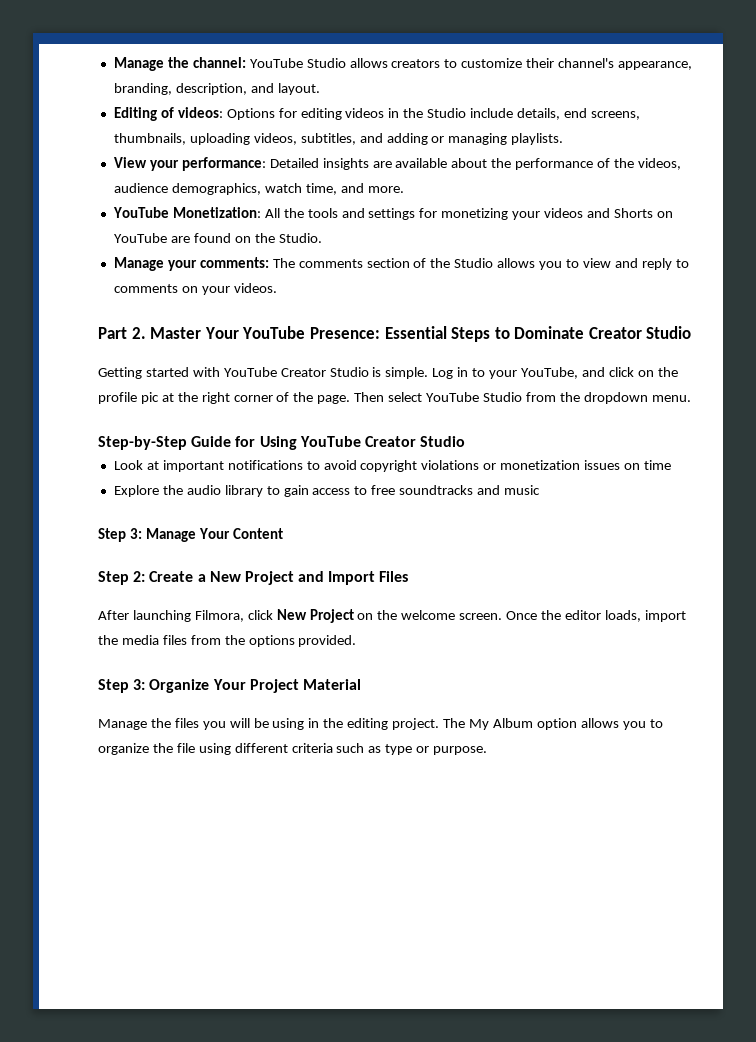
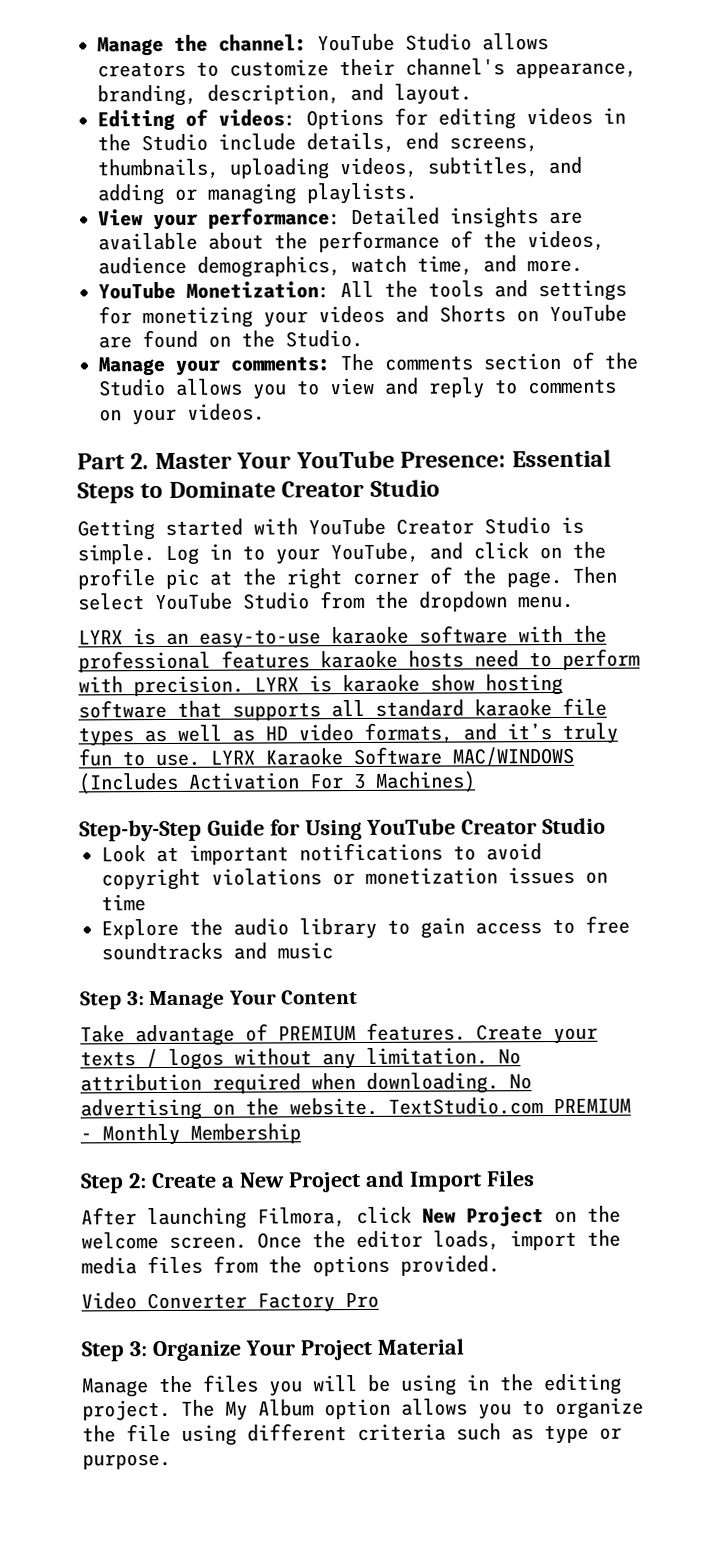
+ LYRX is an easy-to-use karaoke software with the professional features karaoke hosts need to perform with precision. LYRX is karaoke show hosting software that supports all standard karaoke file types as well as HD video formats, and it’s truly fun to use. LYRX Karaoke Software MAC/WINDOWS (Includes Activation For 3 Machines)
+ Take advantage of PREMIUM features. Create your texts / logos without any limitation. No attribution required when downloading. No advertising on the website. TextStudio.com PREMIUM - Monthly Membership
+ Video Converter Factory Pro

